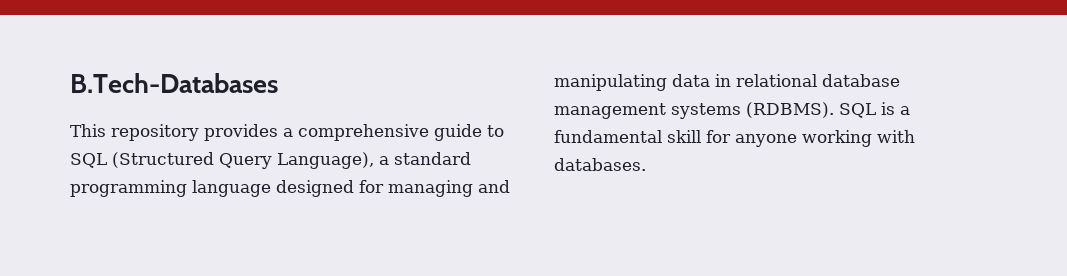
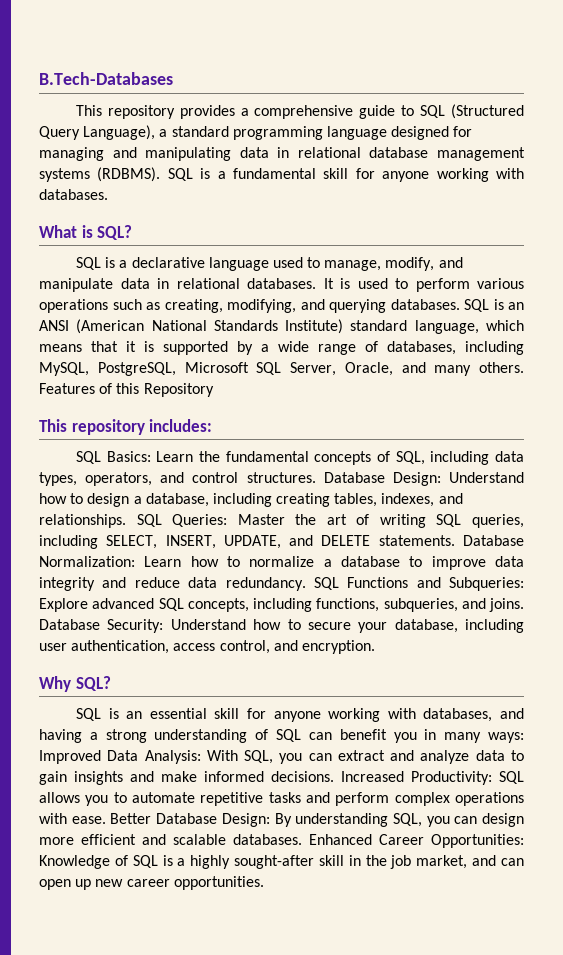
+ What is SQL?
+ SQL is a declarative language used to manage, modify, and manipulate data in relational databases. It is used to perform various operations such as creating, modifying, and querying databases. SQL is an ANSI (American National Standards Institute) standard language, which means that it is supported by a wide range of databases, including MySQL, PostgreSQL, Microsoft SQL Server, Oracle, and many others. Features of this Repository
+ This repository includes:
+ SQL Basics: Learn the fundamental concepts of SQL, including data types, operators, and control structures. Database Design: Understand how to design a database, including creating tables, indexes, and relationships. SQL Queries: Master the art of writing SQL queries, including SELECT, INSERT, UPDATE, and DELETE statements. Database Normalization: Learn how to normalize a database to improve data integrity and reduce data redundancy. SQL Functions and Subqueries: Explore advanced SQL concepts, including functions, subqueries, and joins. Database Security: Understand how to secure your database, including user authentication, access control, and encryption.
+ Why SQL?
+ SQL is an essential skill for anyone working with databases, and having a strong understanding of SQL can benefit you in many ways: Improved Data Analysis: With SQL, you can extract and analyze data to gain insights and make informed decisions. Increased Productivity: SQL allows you to automate repetitive tasks and perform complex operations with ease. Better Database Design: By understanding SQL, you can design more efficient and scalable databases. Enhanced Career Opportunities: Knowledge of SQL is a highly sought-after skill in the job market, and can open up new career opportunities.

